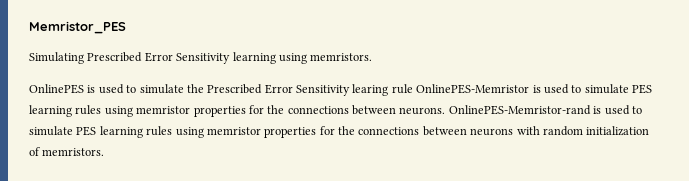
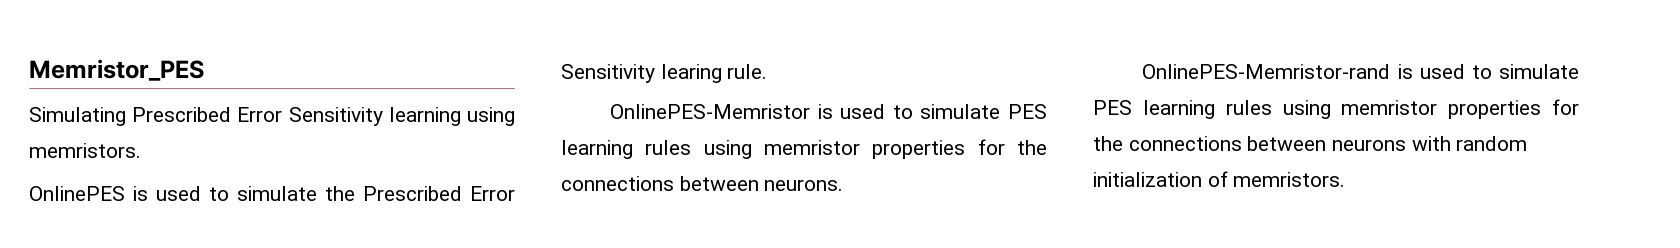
- OnlinePES is used to simulate the Prescribed Error Sensitivity learing rule OnlinePES-Memristor is used to simulate PES learning rules using memristor properties for the connections between neurons. OnlinePES-Memristor-rand is used to simulate PES learning rules using memristor properties for the connections between neurons with random initialization of memristors.
+ OnlinePES is used to simulate the Prescribed Error Sensitivity learing rule.
+ OnlinePES-Memristor is used to simulate PES learning rules using memristor properties for the connections between neurons.
+ OnlinePES-Memristor-rand is used to simulate PES learning rules using memristor properties for the connections between neurons with random initialization of memristors.

